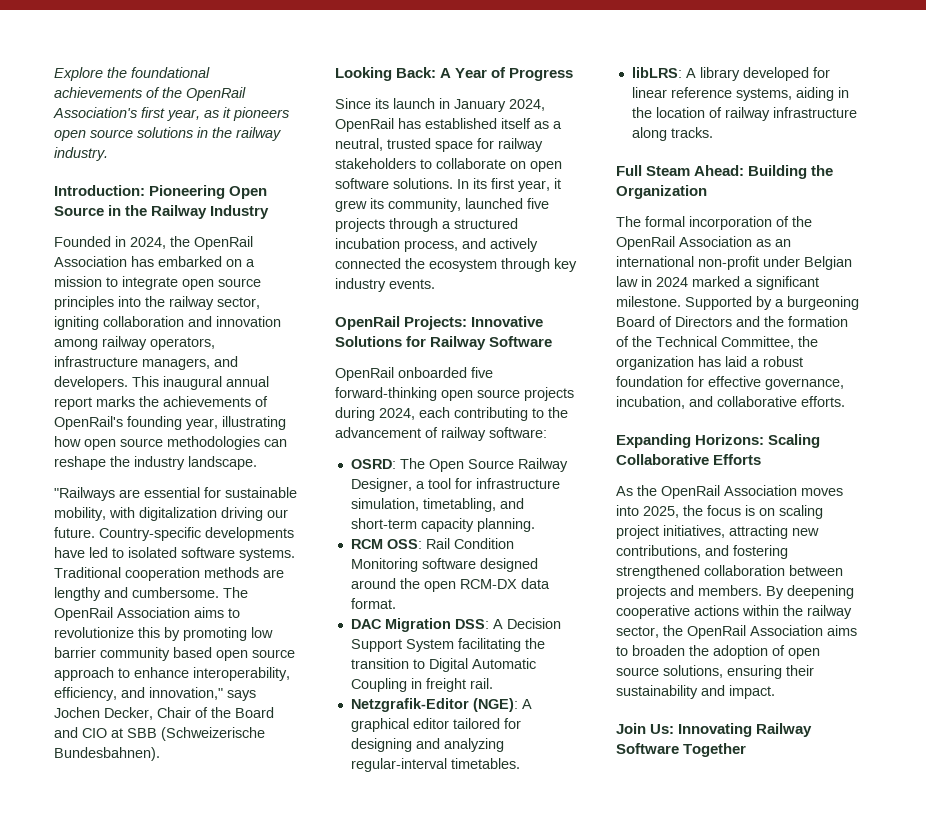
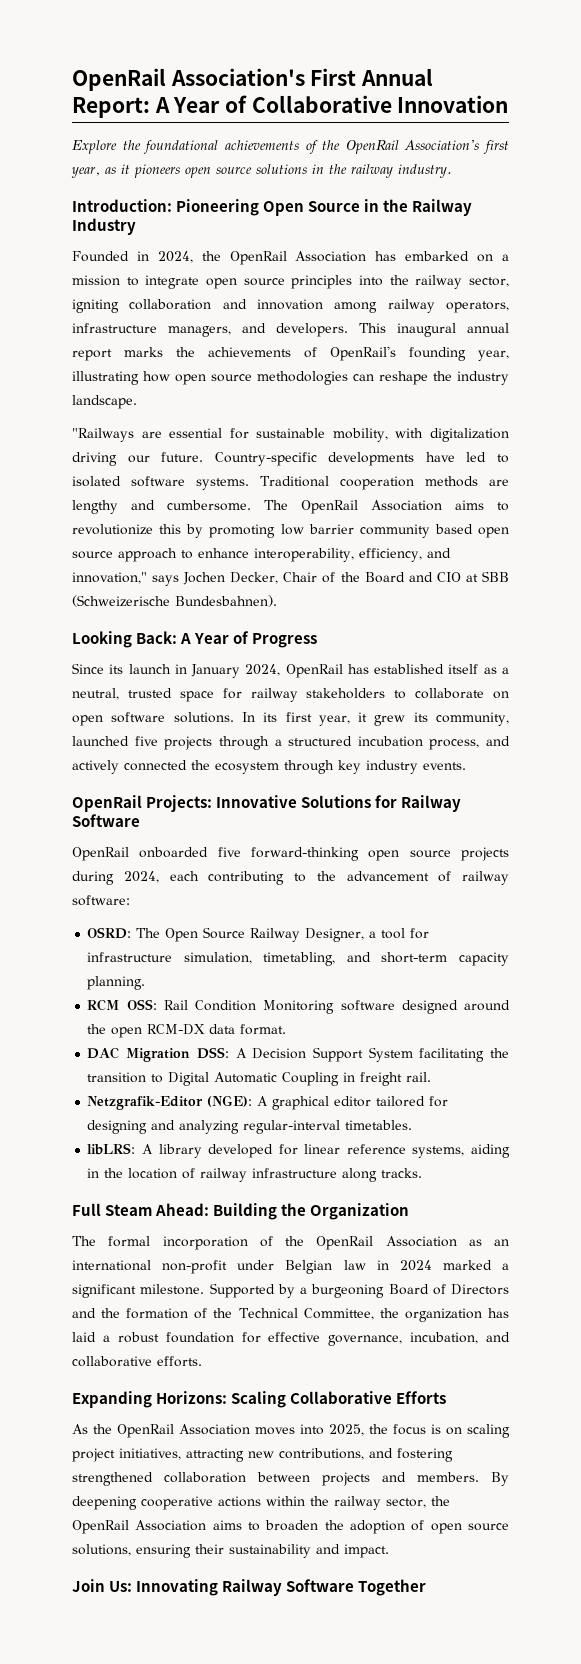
+ OpenRail Association's First Annual Report: A Year of Collaborative Innovation

